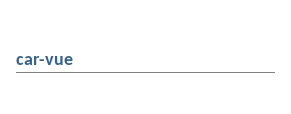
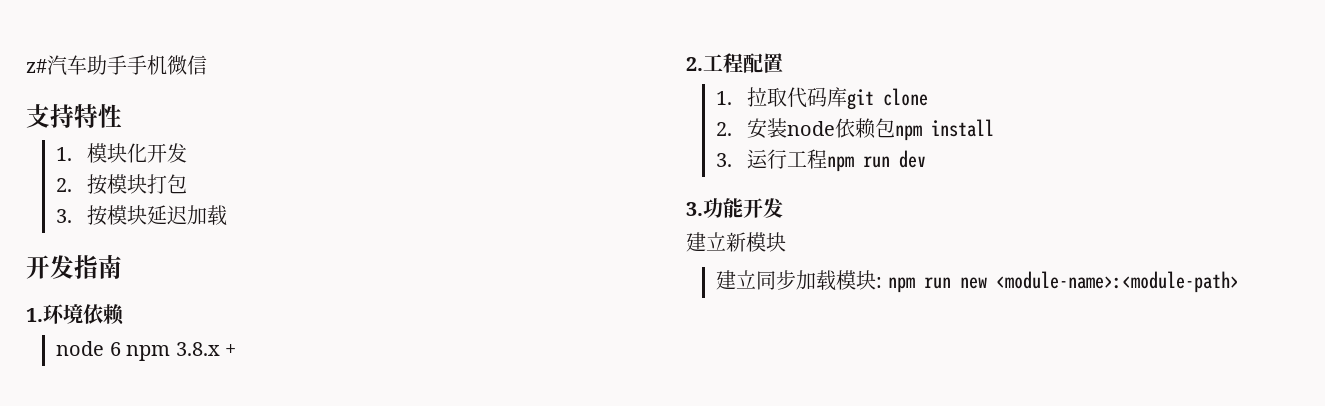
- car-vue
+ z#汽车助手手机微信
+ 支持特性
+ 1.模块化开发
+ 2.按模块打包
+ 3.按模块延迟加载
+ 开发指南
+ 1.环境依赖
+ node 6 npm 3.8.x +
+ 2.工程配置
+ 1.拉取代码库git clone
+ 2.安装node依赖包npm install
+ 3.运行工程npm run dev
+ 3.功能开发
+ 建立新模块
+ 建立同步加载模块: npm run new <module-name>:<module-path>

